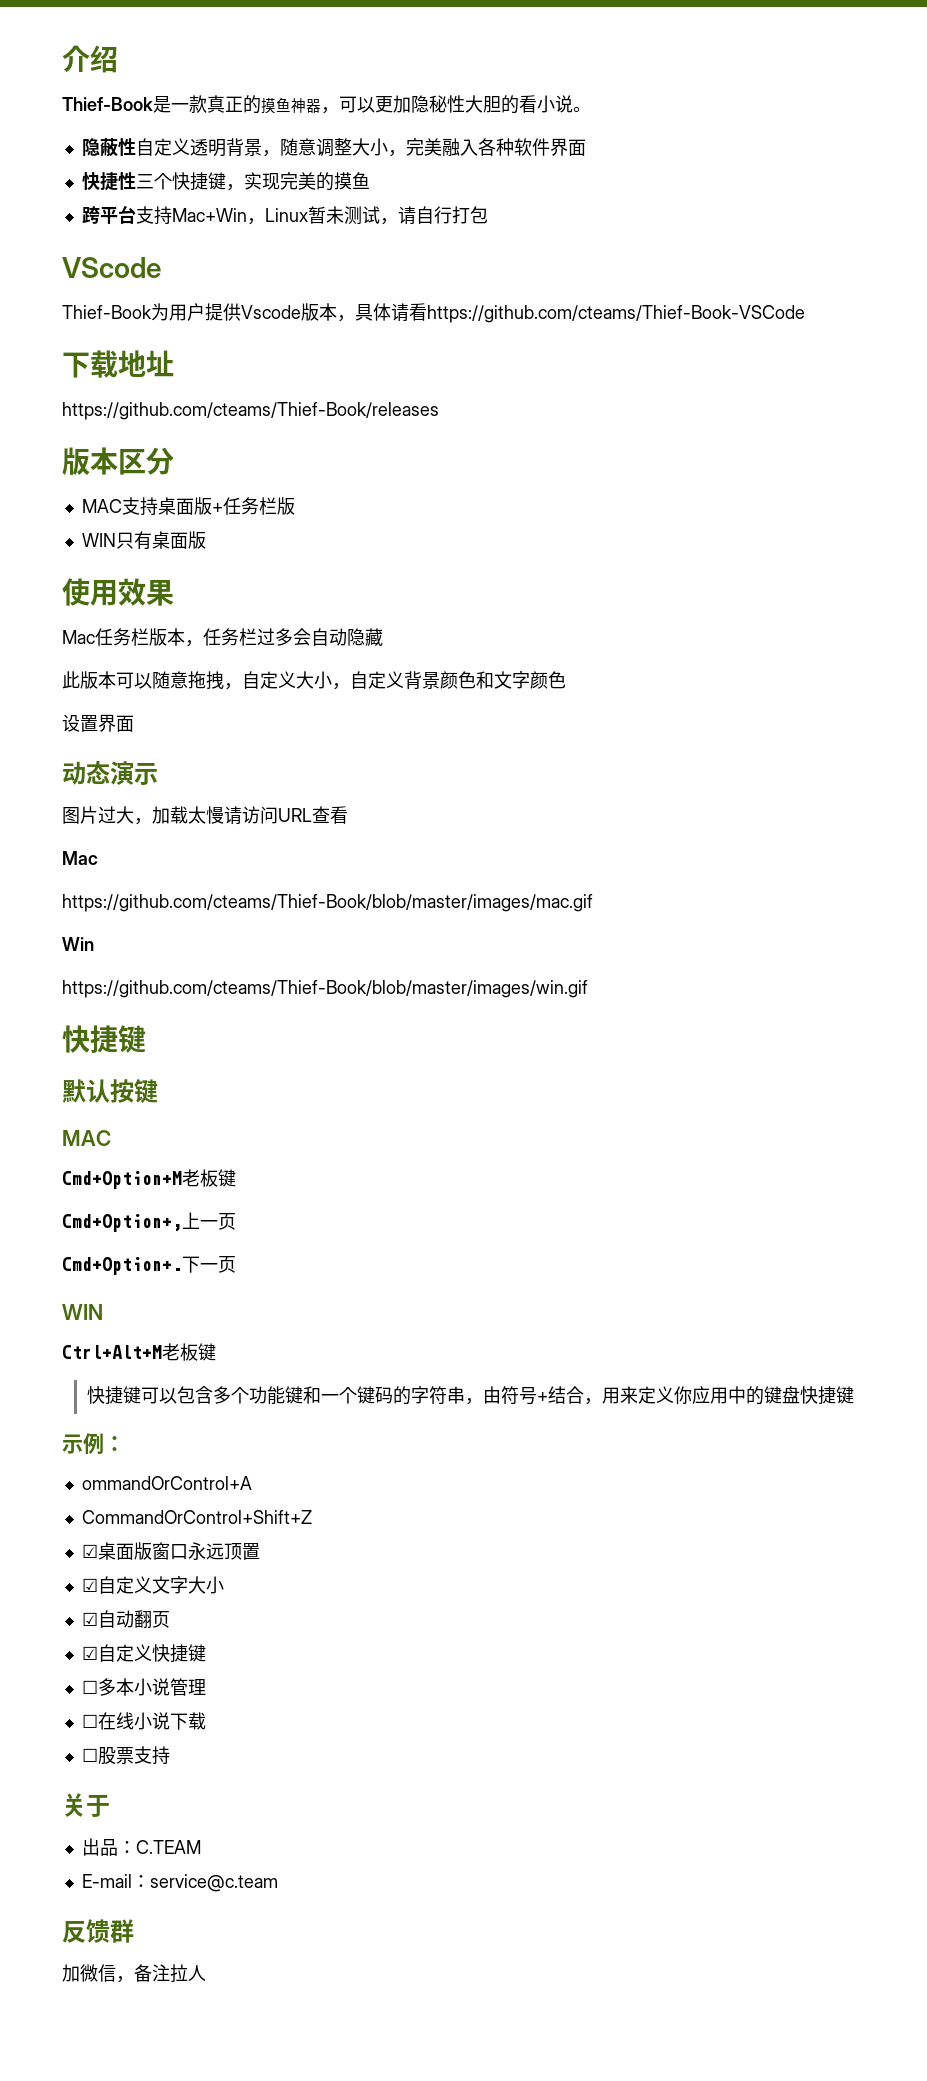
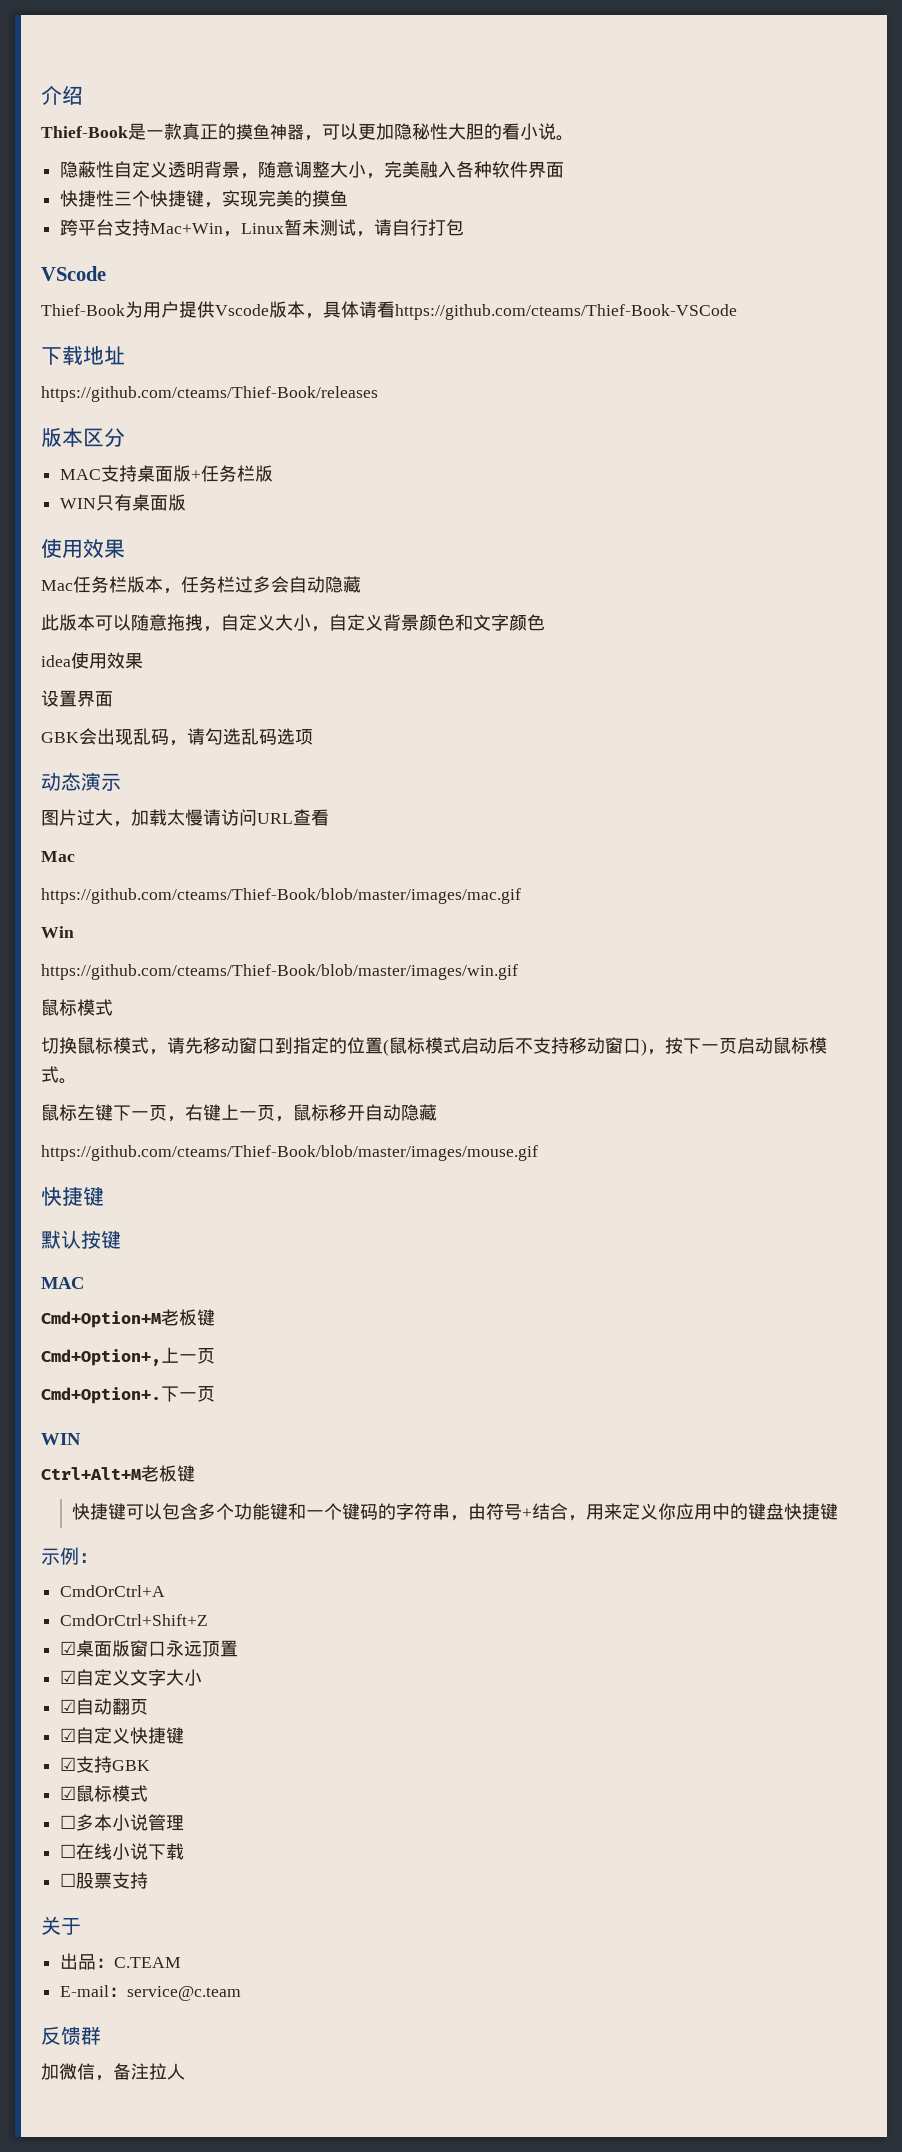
+ idea使用效果
+ GBK会出现乱码，请勾选乱码选项
  https://github.com/cteams/Thief-Book/blob/master/images/win.gif
+ 鼠标模式
+ 切换鼠标模式，请先移动窗口到指定的位置(鼠标模式启动后不支持移动窗口)，按下一页启动鼠标模式。
+ 鼠标左键下一页，右键上一页，鼠标移开自动隐藏
+ https://github.com/cteams/Thief-Book/blob/master/images/mouse.gif
- ommandOrControl+A
- CommandOrControl+Shift+Z
+ CmdOrCtrl+A
+ CmdOrCtrl+Shift+Z
+ ☑支持GBK
+ ☑鼠标模式

